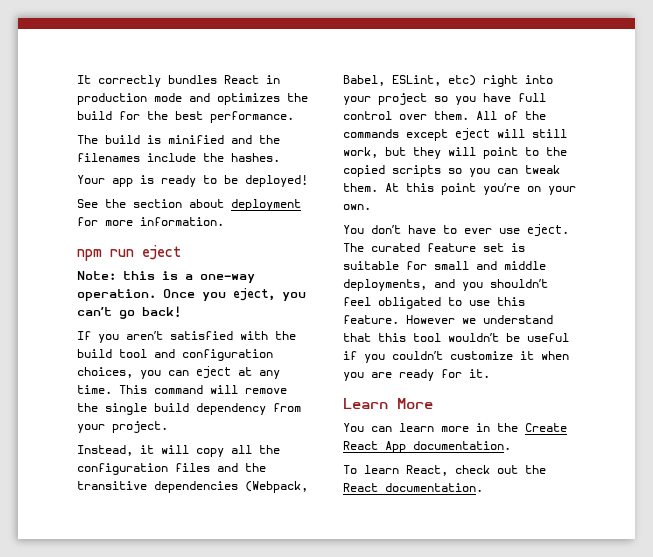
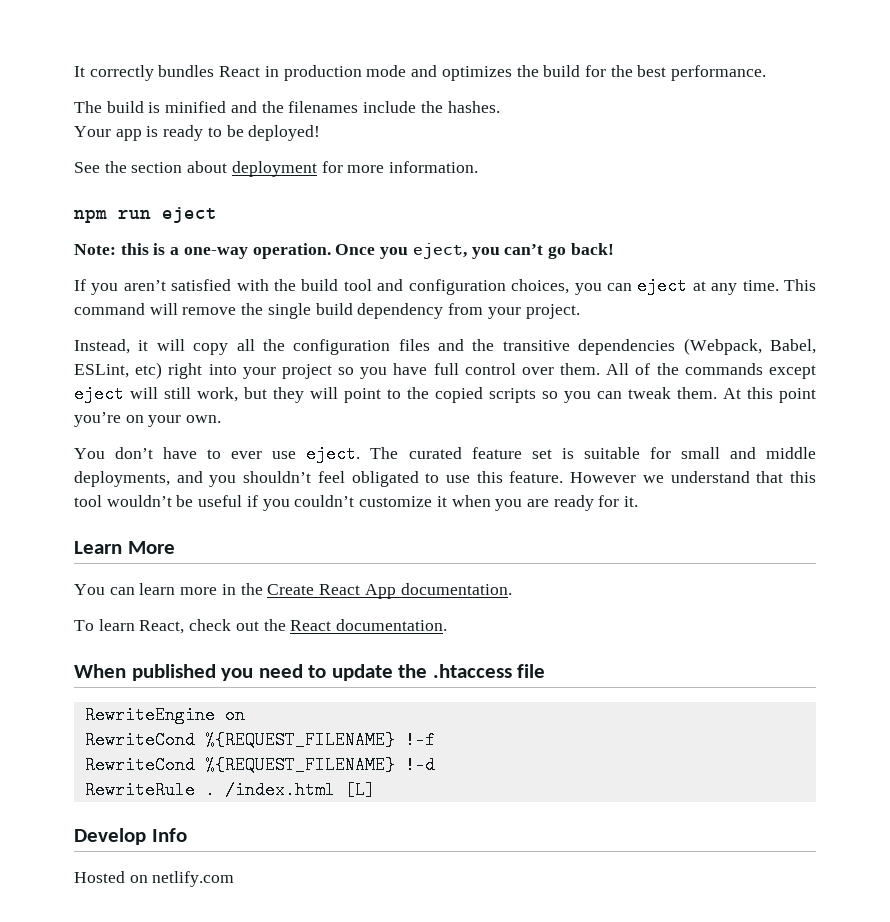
+ When published you need to update the .htaccess file
+ RewriteEngine on
+ RewriteCond %{REQUEST_FILENAME} !-f
+ RewriteCond %{REQUEST_FILENAME} !-d
+ RewriteRule . /index.html [L]
+ Develop Info
+ Hosted on netlify.com

